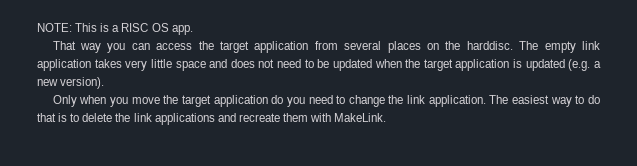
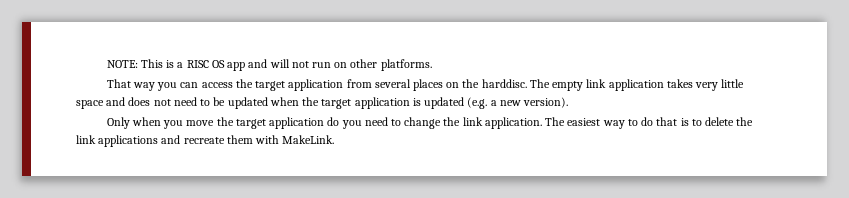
- NOTE: This is a RISC OS app.
+ NOTE: This is a RISC OS app and will not run on other platforms.

